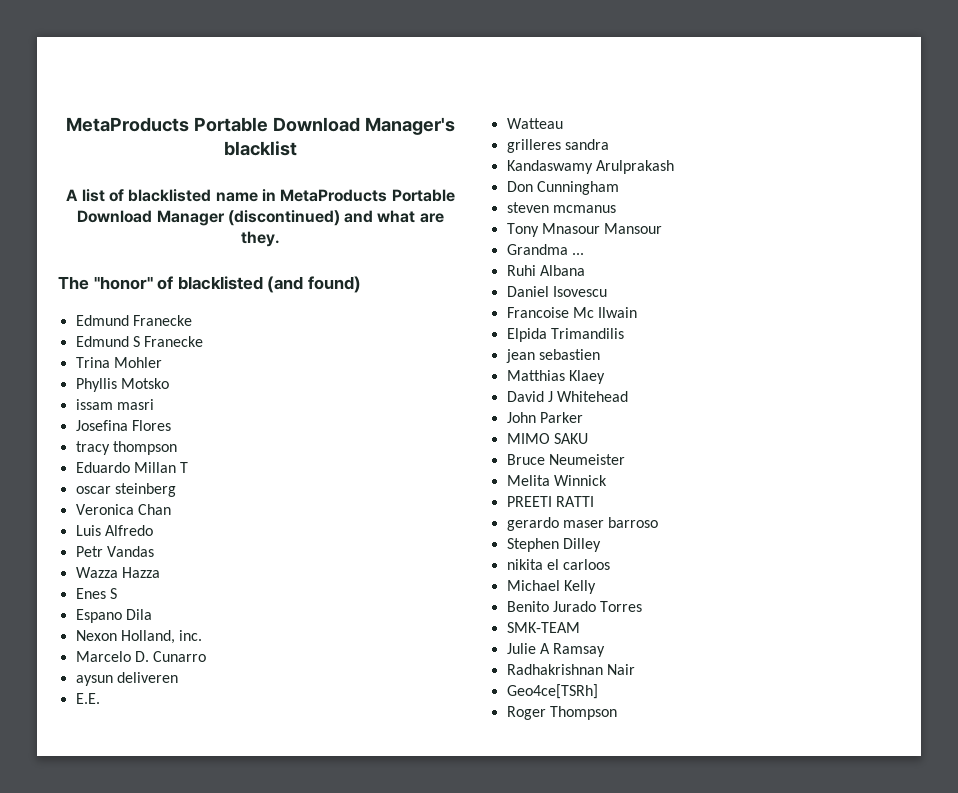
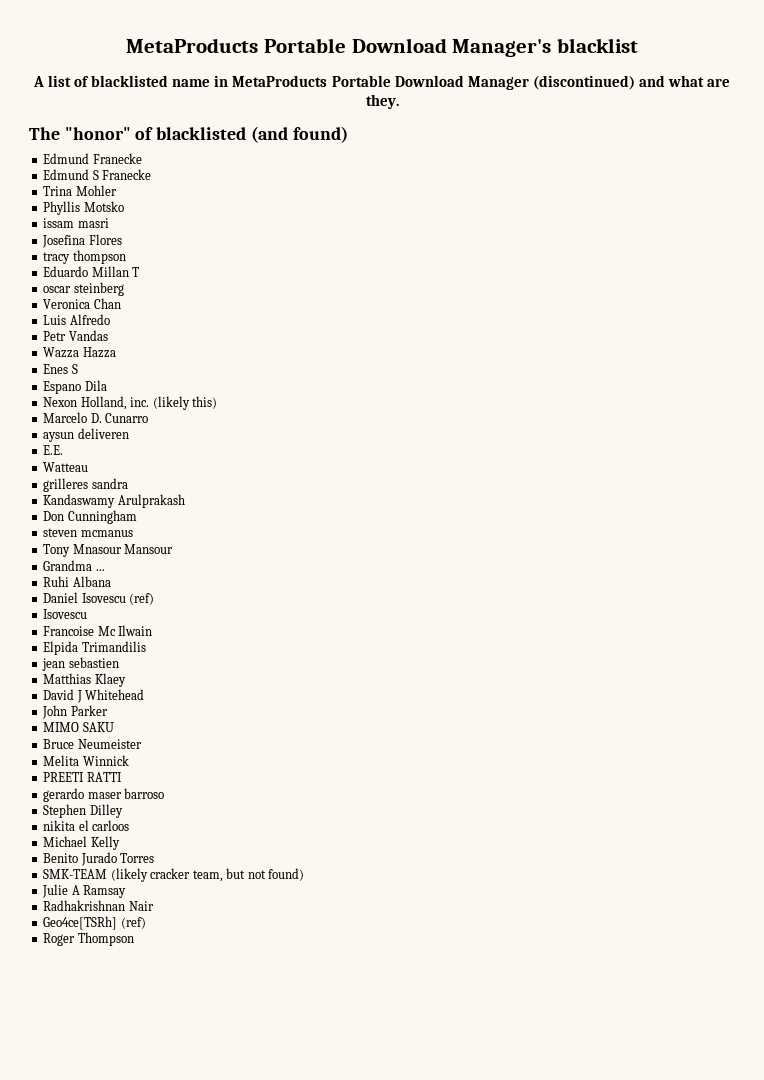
- Nexon Holland, inc.
+ Nexon Holland, inc. (likely this)
- Daniel Isovescu
+ Daniel Isovescu (ref)
+ Isovescu
- SMK-TEAM
+ SMK-TEAM (likely cracker team, but not found)
- Geo4ce[TSRh]
+ Geo4ce[TSRh] (ref)

